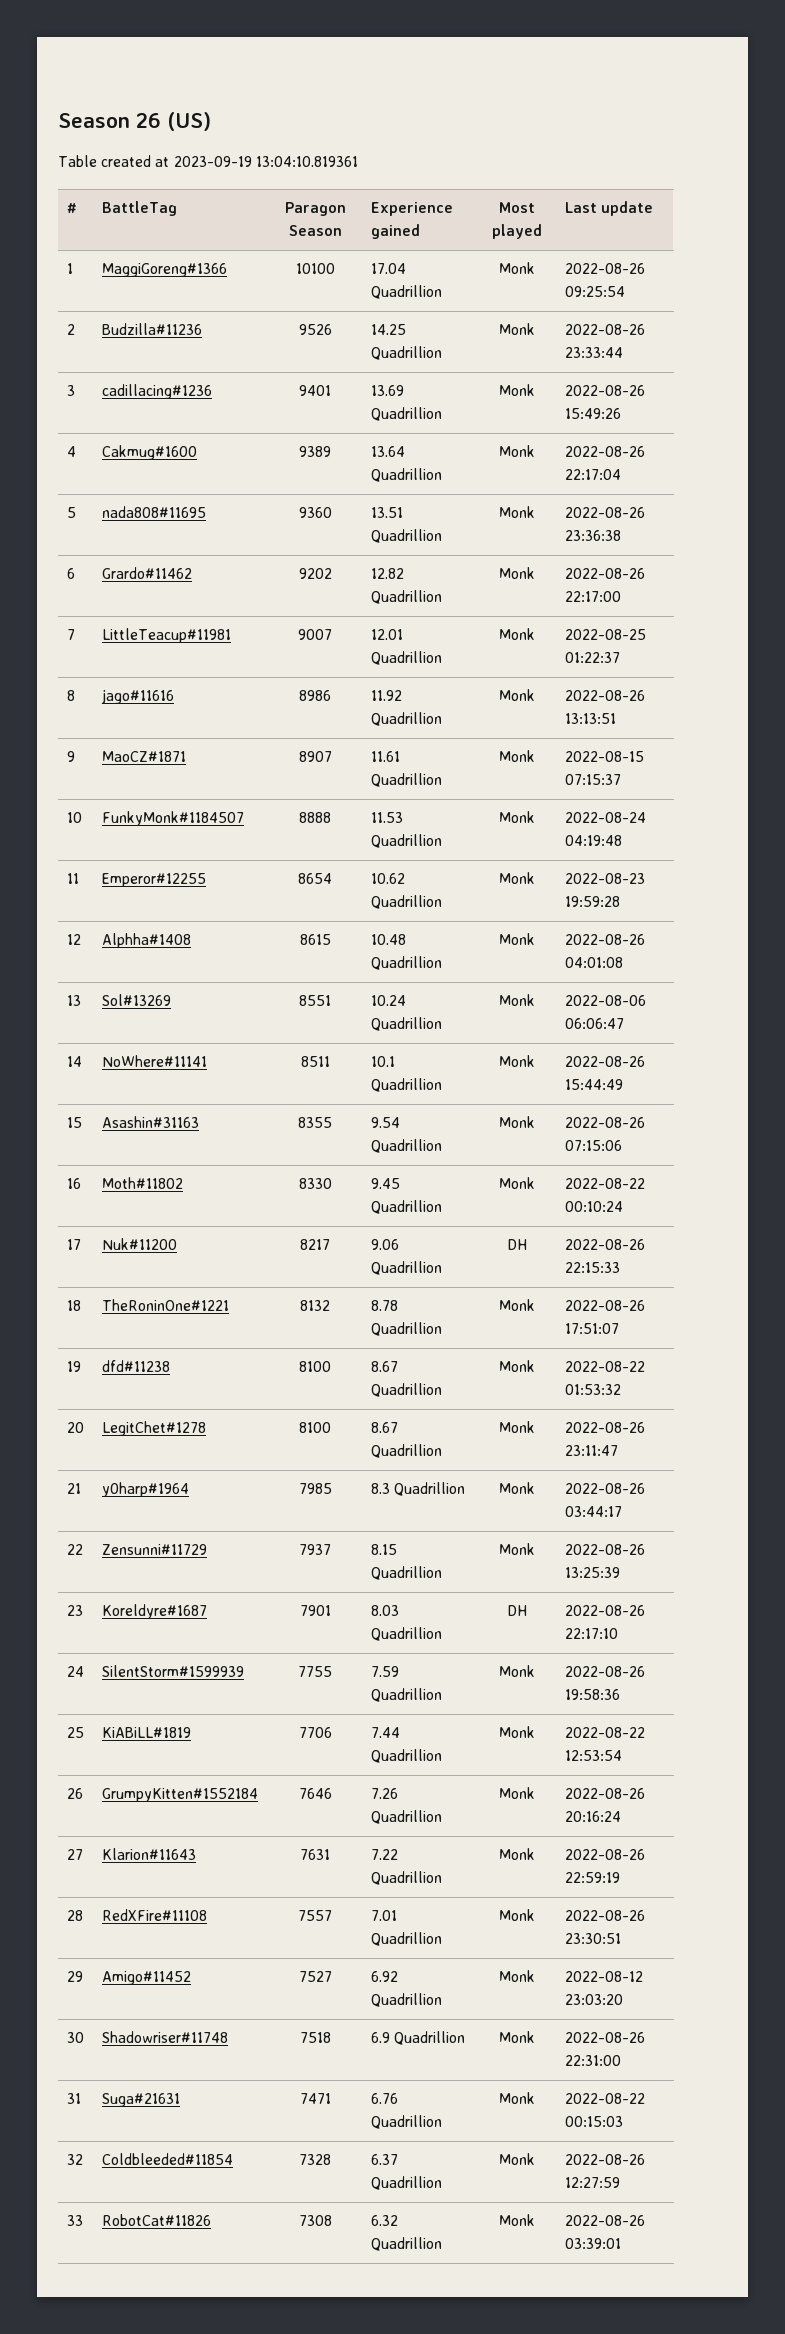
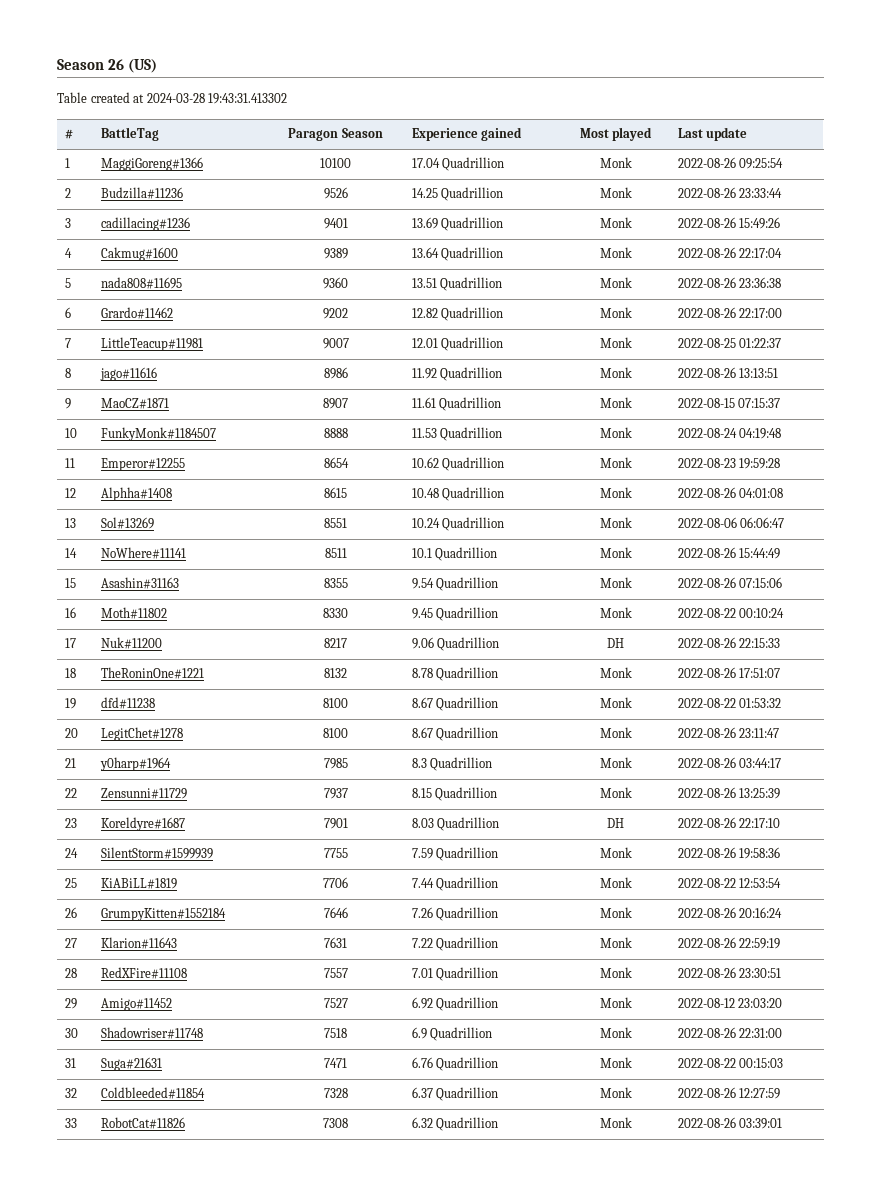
- Table created at 2023-09-19 13:04:10.819361
+ Table created at 2024-03-28 19:43:31.413302

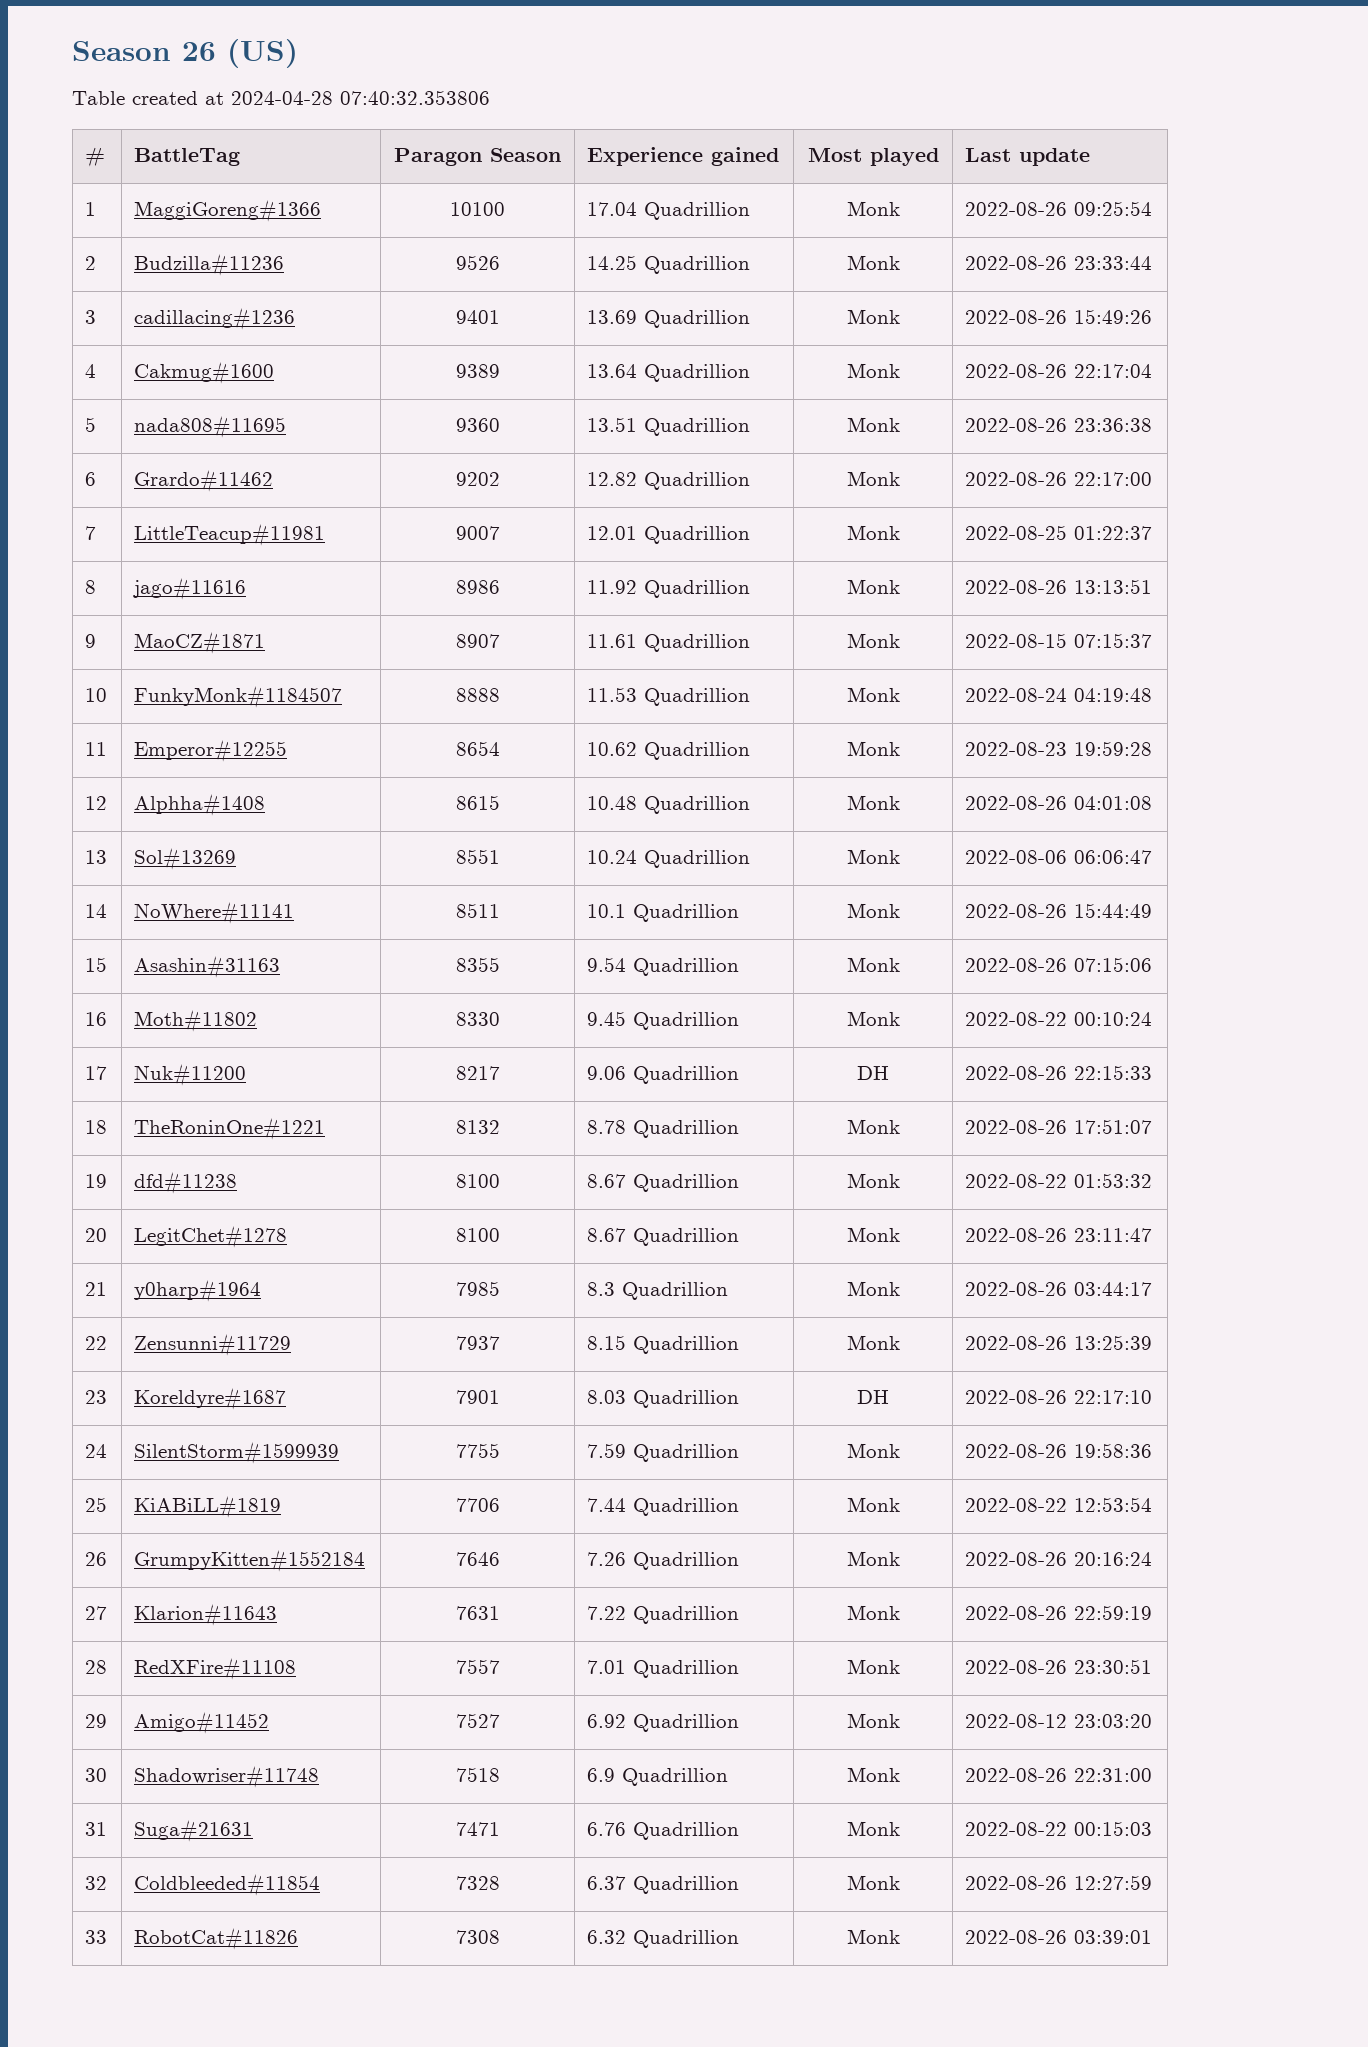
- Table created at 2024-03-28 19:43:31.413302
+ Table created at 2024-04-28 07:40:32.353806

